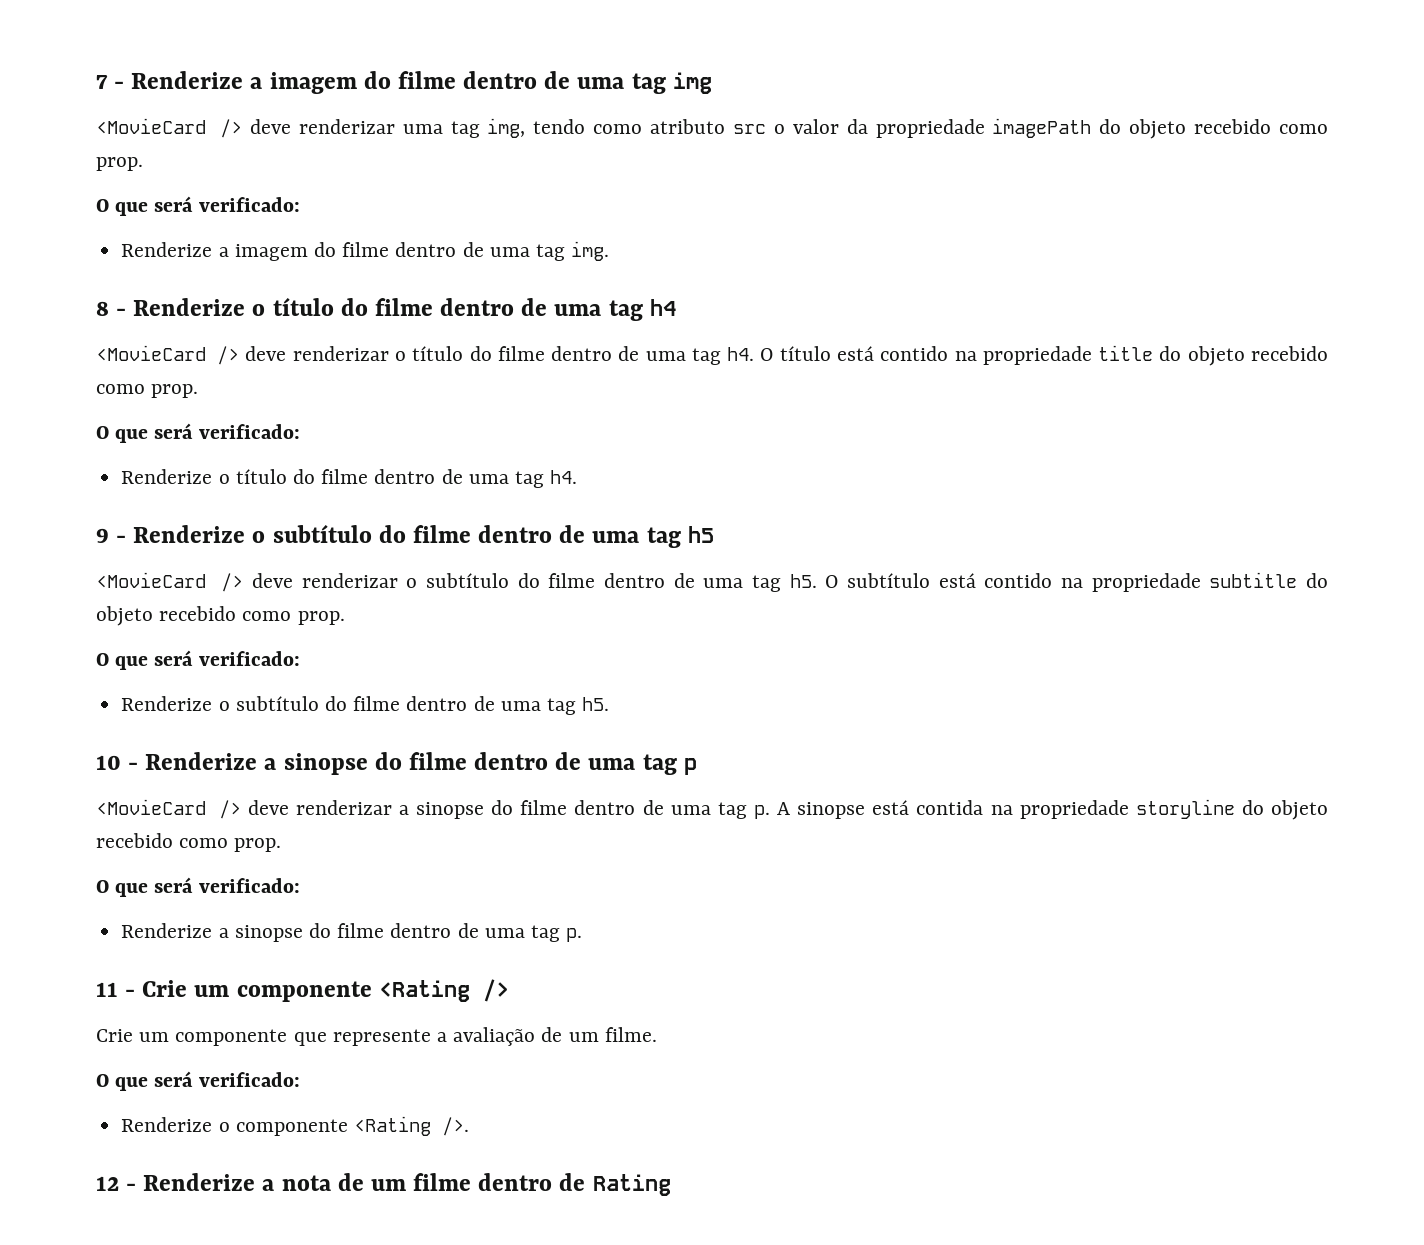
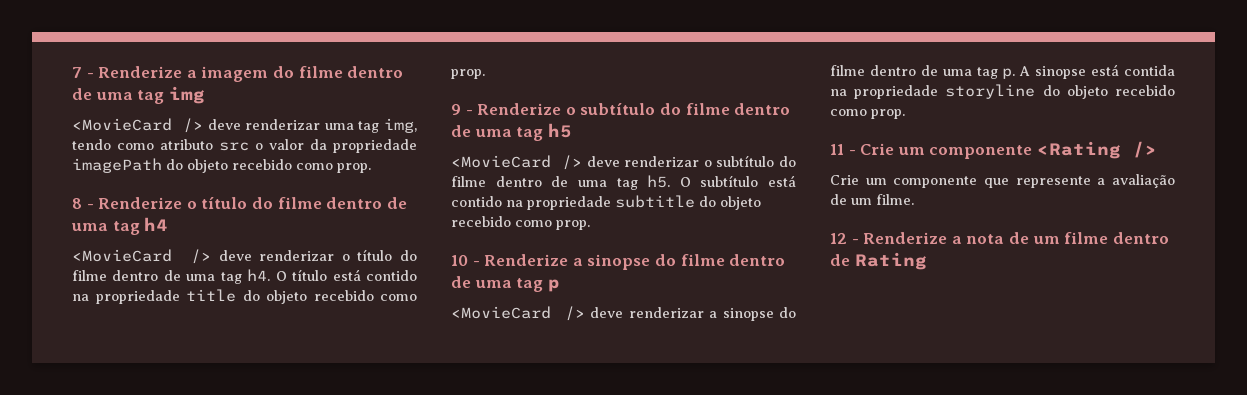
  <MovieCard /> deve renderizar uma tag img, tendo como atributo src o valor da propriedade imagePath do objeto recebido como prop.
- O que será verificado:
- Renderize a imagem do filme dentro de uma tag img.
  O título está contido na propriedade title do objeto recebido como prop.
- O que será verificado:
- Renderize o título do filme dentro de uma tag h4.
  O subtítulo está contido na propriedade subtitle do objeto recebido como prop.
- O que será verificado:
- Renderize o subtítulo do filme dentro de uma tag h5.
  <MovieCard /> deve renderizar a sinopse do filme dentro de uma tag p. A sinopse está contida na propriedade storyline do objeto recebido como prop.
- O que será verificado:
- Renderize a sinopse do filme dentro de uma tag p.
  Crie um componente que represente a avaliação de um filme.
- O que será verificado:
- Renderize o componente <Rating />.

